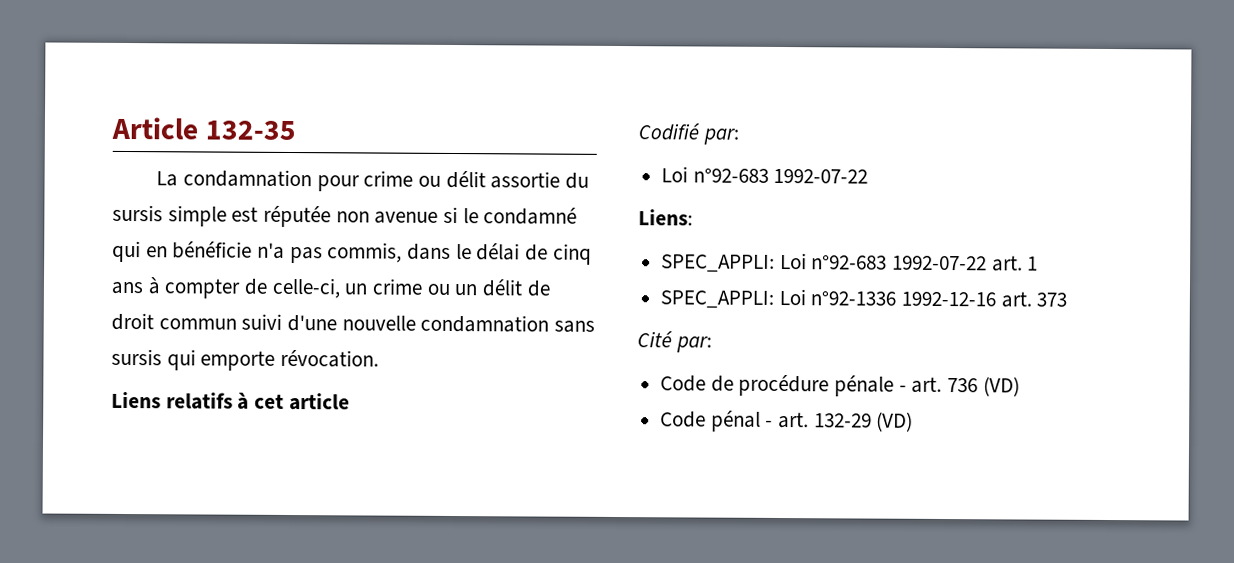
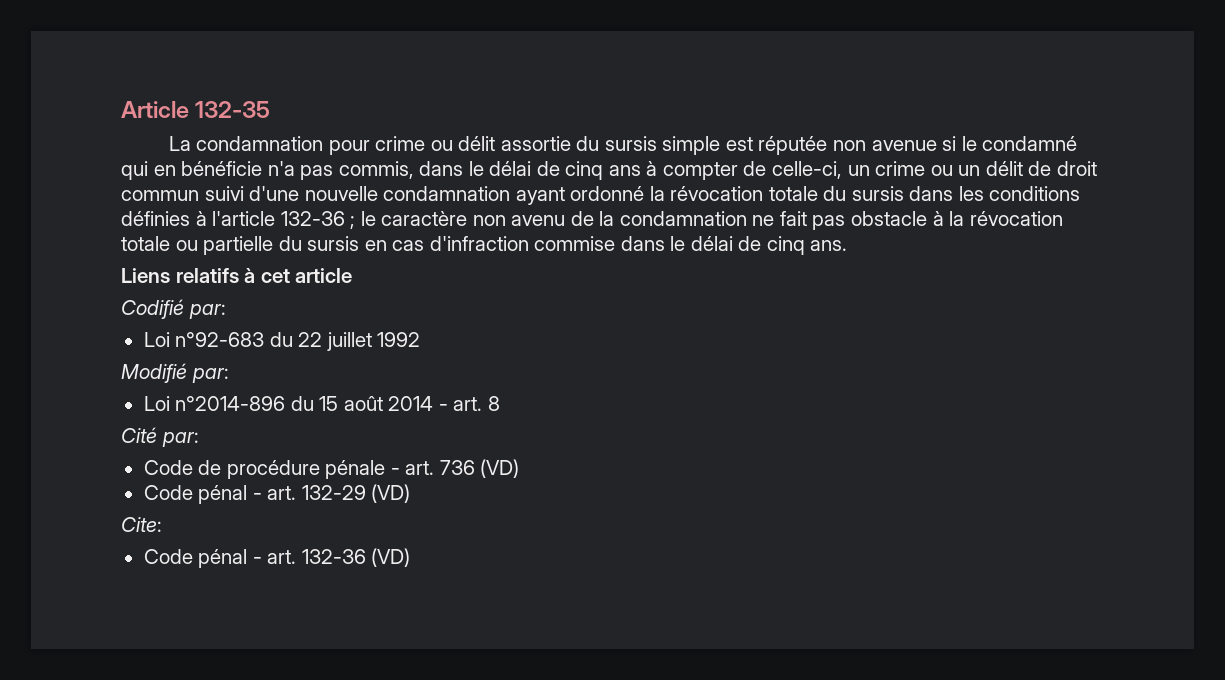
- La condamnation pour crime ou délit assortie du sursis simple est réputée non avenue si le condamné qui en bénéficie n'a pas commis, dans le délai de cinq ans à compter de celle-ci, un crime ou un délit de droit commun suivi d'une nouvelle condamnation sans sursis qui emporte révocation.
+ La condamnation pour crime ou délit assortie du sursis simple est réputée non avenue si le condamné qui en bénéficie n'a pas commis, dans le délai de cinq ans à compter de celle-ci, un crime ou un délit de droit commun suivi d'une nouvelle condamnation ayant ordonné la révocation totale du sursis dans les conditions définies à l'article 132-36 ; le caractère non avenu de la condamnation ne fait pas obstacle à la révocation totale ou partielle du sursis en cas d'infraction commise dans le délai de cinq ans.
  Codifié par:
- Loi n°92-683 1992-07-22
- Liens:
- SPEC_APPLI: Loi n°92-683 1992-07-22 art. 1
- SPEC_APPLI: Loi n°92-1336 1992-12-16 art. 373
+ Loi n°92-683 du 22 juillet 1992
+ Modifié par:
+ Loi n°2014-896 du 15 août 2014 - art. 8
+ Cite:
+ Code pénal - art. 132-36 (VD)

